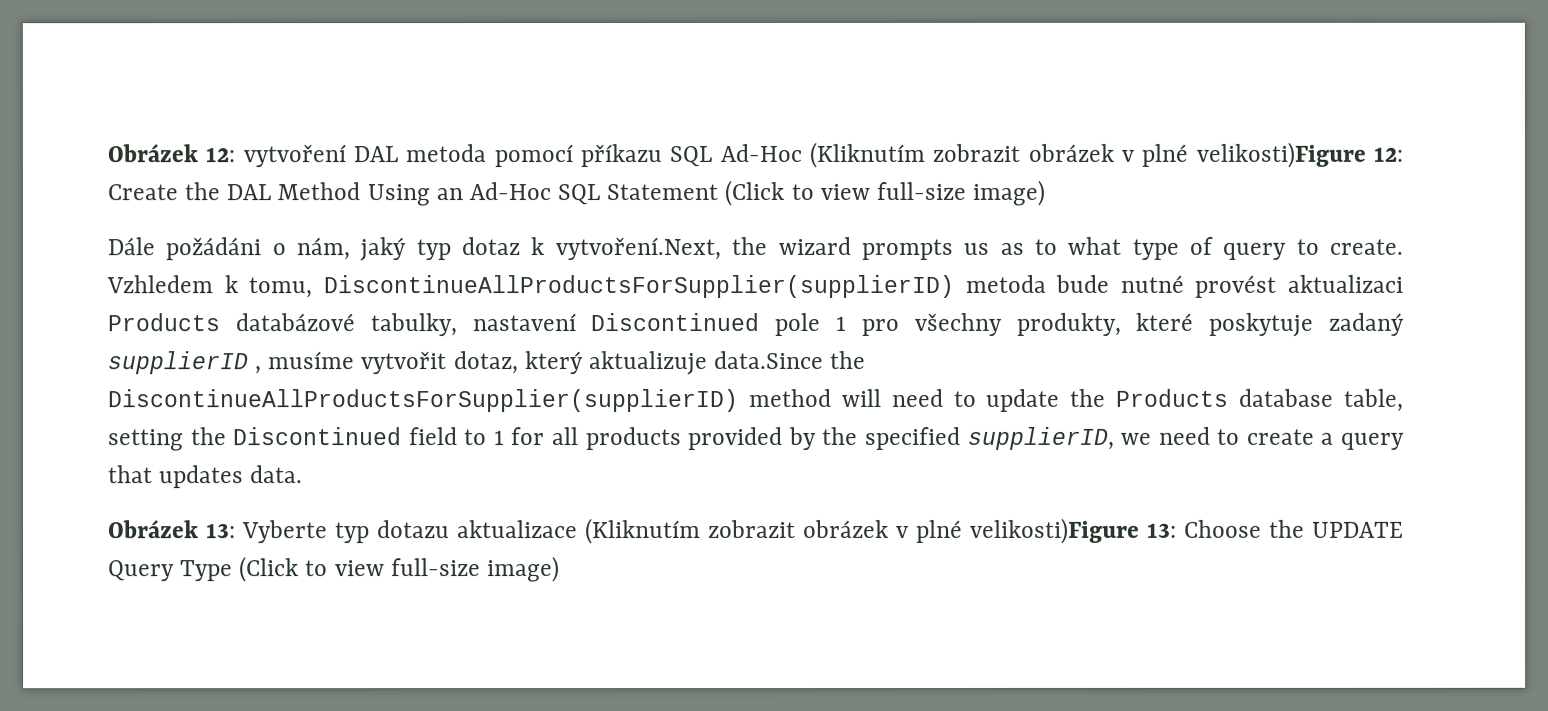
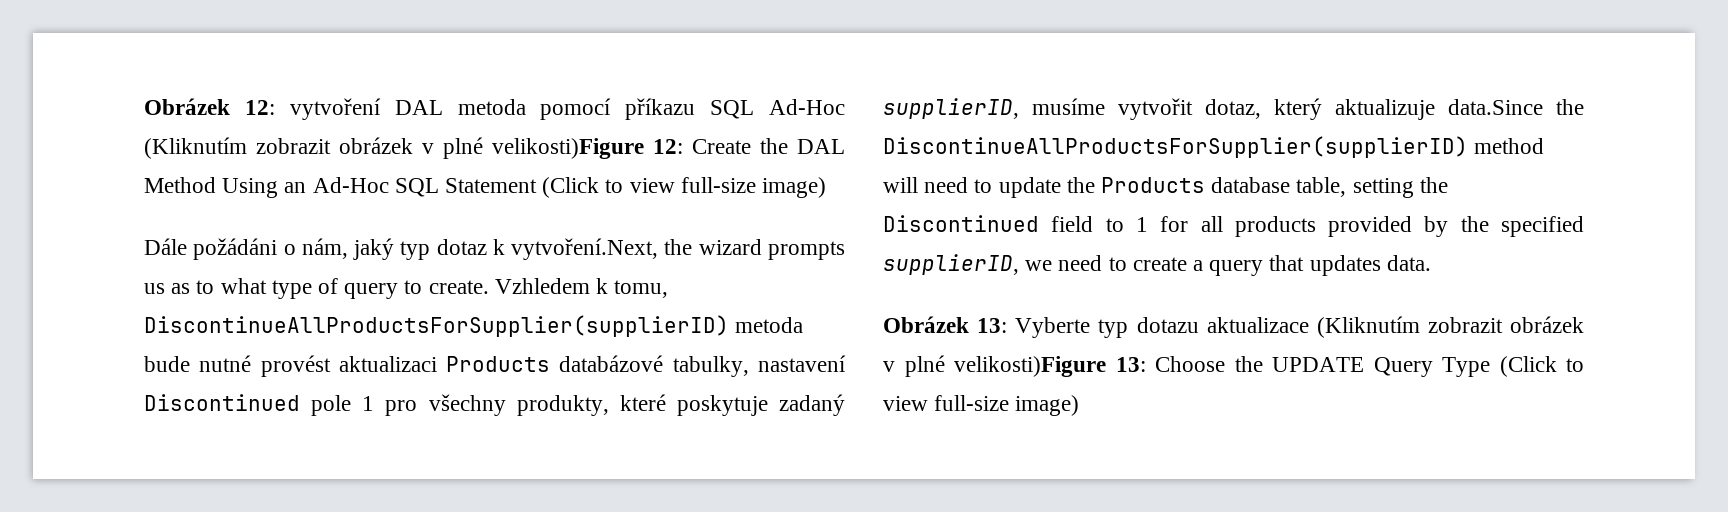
- Vzhledem k tomu, DiscontinueAllProductsForSupplier(supplierID) metoda bude nutné provést aktualizaci Products databázové tabulky, nastavení Discontinued pole 1 pro všechny produkty, které poskytuje zadaný supplierID , musíme vytvořit dotaz, který aktualizuje data.Since the DiscontinueAllProductsForSupplier(supplierID) method will need to update the Products database table, setting the Discontinued field to 1 for all products provided by the specified supplierID, we need to create a query that updates data.
+ Vzhledem k tomu, DiscontinueAllProductsForSupplier(supplierID) metoda bude nutné provést aktualizaci Products databázové tabulky, nastavení Discontinued pole 1 pro všechny produkty, které poskytuje zadaný supplierID, musíme vytvořit dotaz, který aktualizuje data.Since the DiscontinueAllProductsForSupplier(supplierID) method will need to update the Products database table, setting the Discontinued field to 1 for all products provided by the specified supplierID, we need to create a query that updates data.

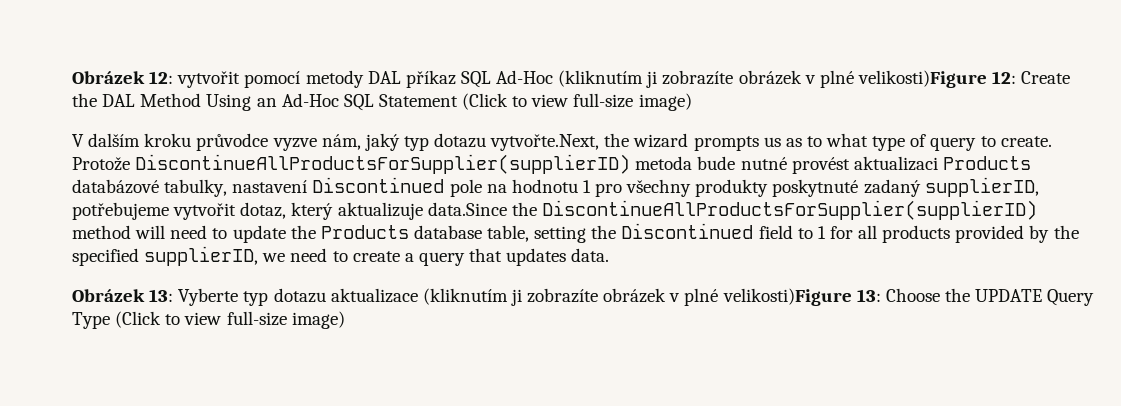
- Obrázek 12: vytvoření DAL metoda pomocí příkazu SQL Ad-Hoc (Kliknutím zobrazit obrázek v plné velikosti)Figure 12: Create the DAL Method Using an Ad-Hoc SQL Statement (Click to view full-size image)
+ Obrázek 12: vytvořit pomocí metody DAL příkaz SQL Ad-Hoc (kliknutím ji zobrazíte obrázek v plné velikosti)Figure 12: Create the DAL Method Using an Ad-Hoc SQL Statement (Click to view full-size image)
- Dále požádáni o nám, jaký typ dotaz k vytvoření.Next, the wizard prompts us as to what type of query to create.
+ V dalším kroku průvodce vyzve nám, jaký typ dotazu vytvořte.Next, the wizard prompts us as to what type of query to create.
- Vzhledem k tomu, DiscontinueAllProductsForSupplier(supplierID) metoda bude nutné provést aktualizaci Products databázové tabulky, nastavení Discontinued pole 1 pro všechny produkty, které poskytuje zadaný supplierID, musíme vytvořit dotaz, který aktualizuje data.Since the DiscontinueAllProductsForSupplier(supplierID) method will need to update the Products database table, setting the Discontinued field to 1 for all products provided by the specified supplierID, we need to create a query that updates data.
+ Protože DiscontinueAllProductsForSupplier(supplierID) metoda bude nutné provést aktualizaci Products databázové tabulky, nastavení Discontinued pole na hodnotu 1 pro všechny produkty poskytnuté zadaný supplierID, potřebujeme vytvořit dotaz, který aktualizuje data.Since the DiscontinueAllProductsForSupplier(supplierID) method will need to update the Products database table, setting the Discontinued field to 1 for all products provided by the specified supplierID, we need to create a query that updates data.
- Obrázek 13: Vyberte typ dotazu aktualizace (Kliknutím zobrazit obrázek v plné velikosti)Figure 13: Choose the UPDATE Query Type (Click to view full-size image)
+ Obrázek 13: Vyberte typ dotazu aktualizace (kliknutím ji zobrazíte obrázek v plné velikosti)Figure 13: Choose the UPDATE Query Type (Click to view full-size image)

